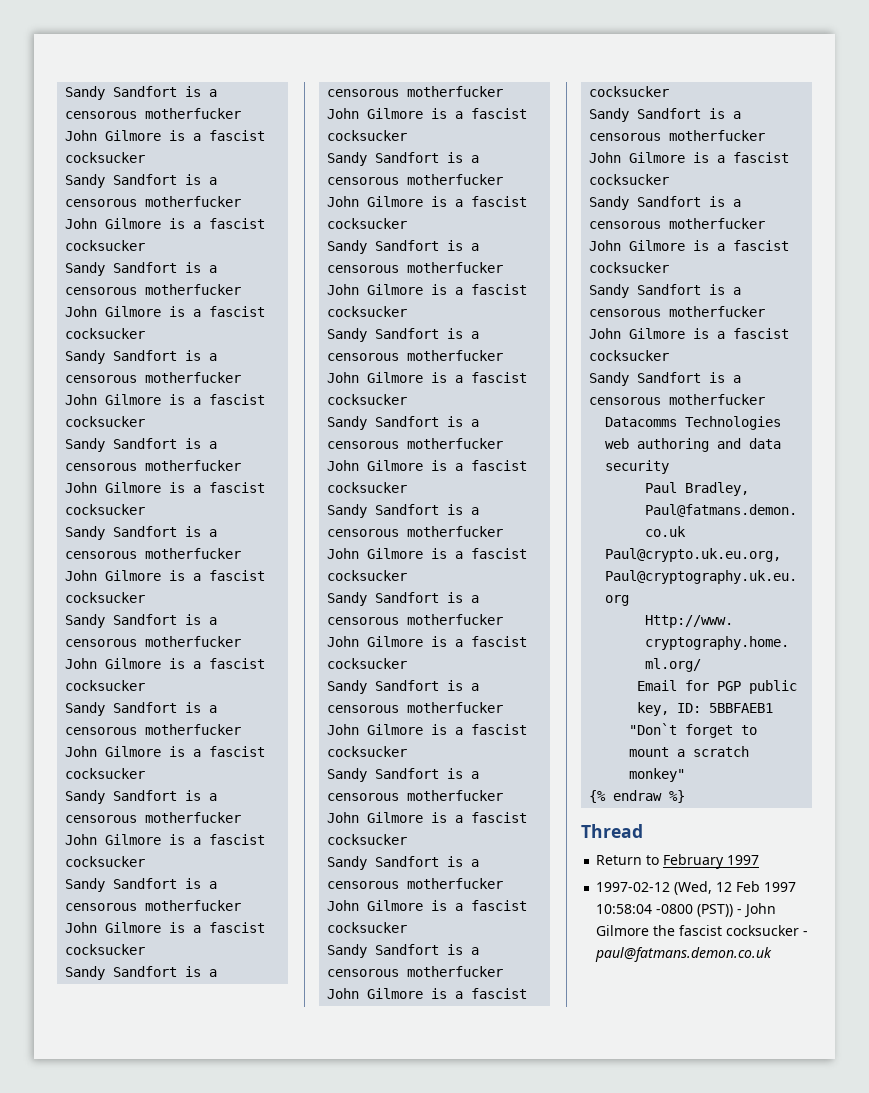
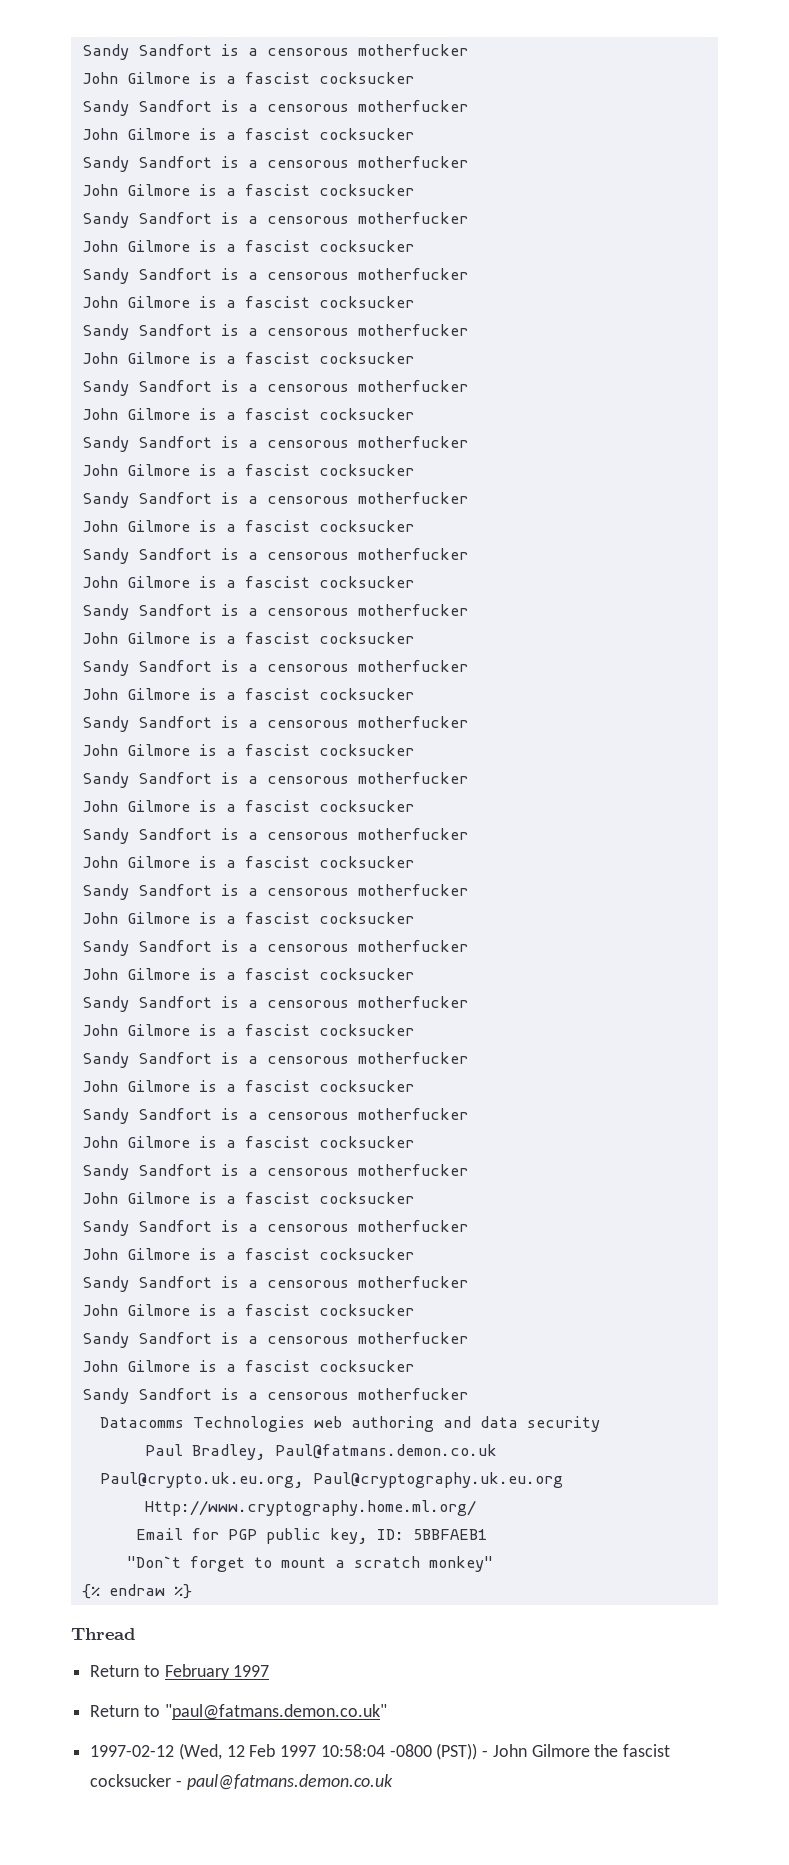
+ Return to "paul@fatmans.demon.co.uk"

